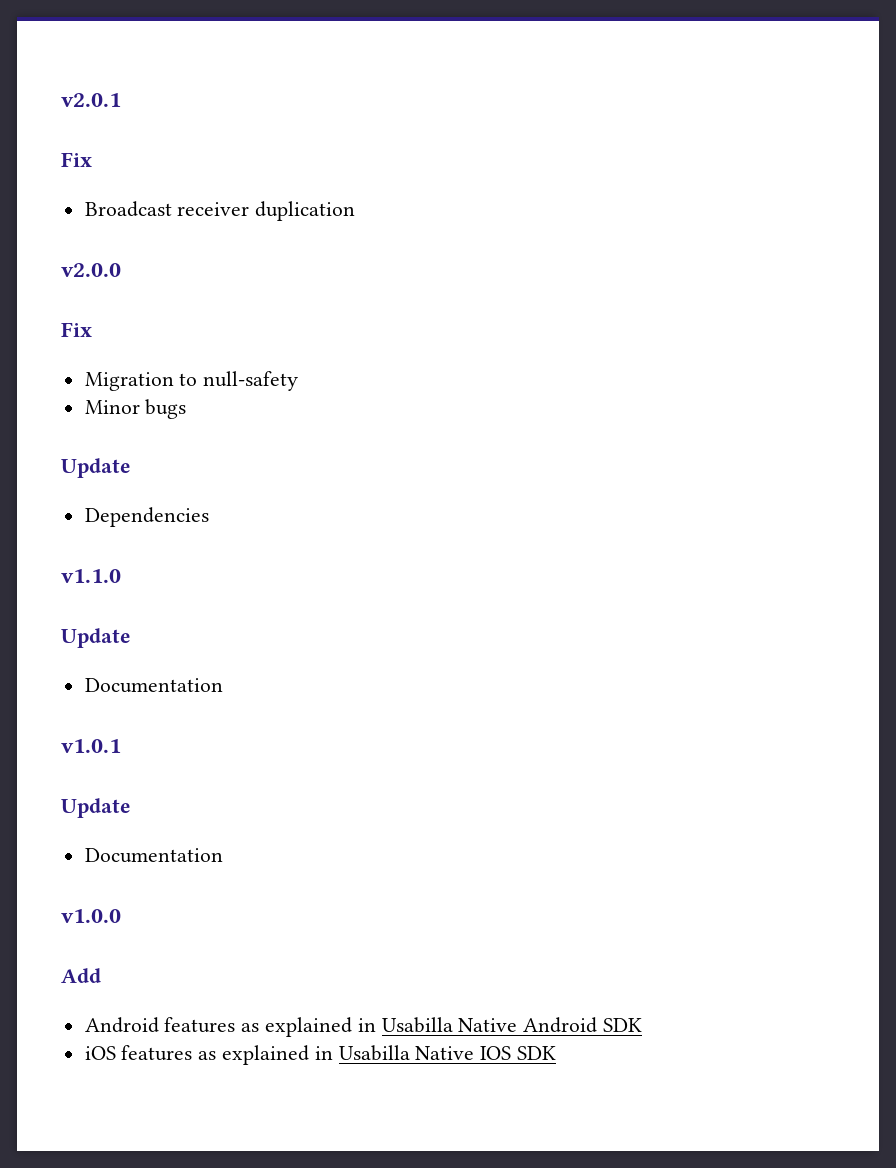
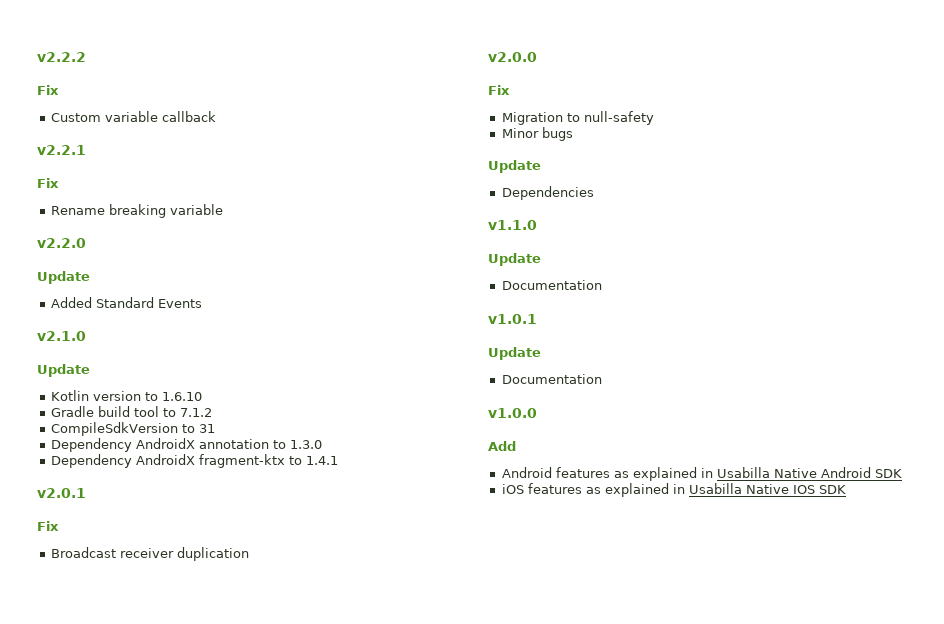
+ v2.2.2
+ Fix
+ Custom variable callback
+ v2.2.1
+ Fix
+ Rename breaking variable
+ v2.2.0
+ Update
+ Added Standard Events
+ v2.1.0
+ Update
+ Kotlin version to 1.6.10
+ Gradle build tool to 7.1.2
+ CompileSdkVersion to 31
+ Dependency AndroidX annotation to 1.3.0
+ Dependency AndroidX fragment-ktx to 1.4.1

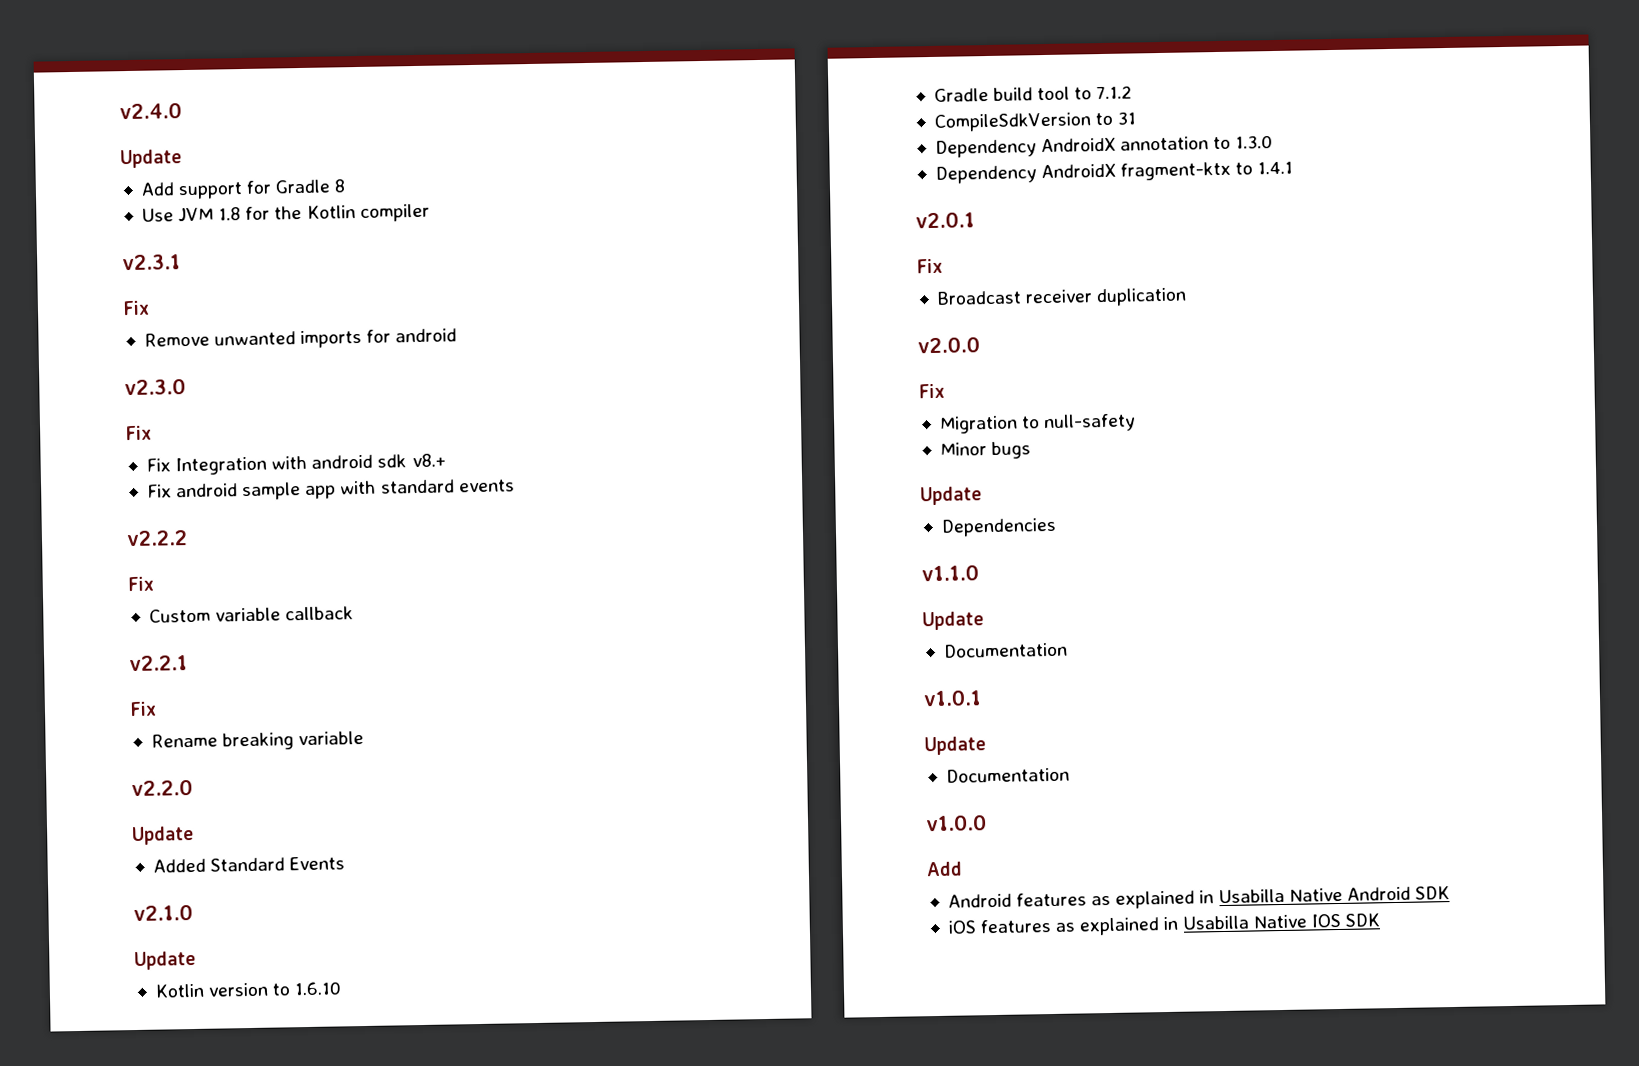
+ v2.4.0
+ Update
+ Add support for Gradle 8
+ Use JVM 1.8 for the Kotlin compiler
+ v2.3.1
+ Fix
+ Remove unwanted imports for android
+ v2.3.0
+ Fix
+ Fix Integration with android sdk v8.+
+ Fix android sample app with standard events

